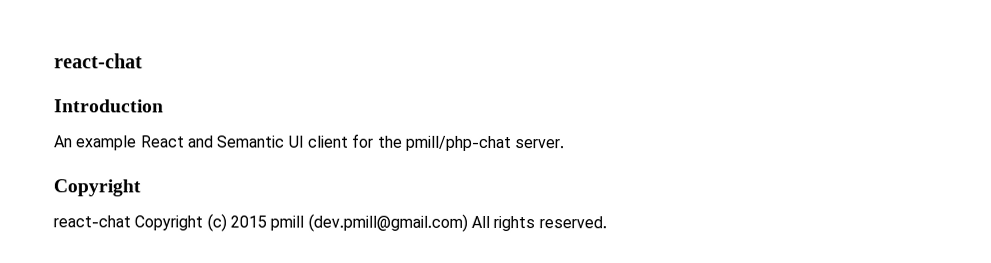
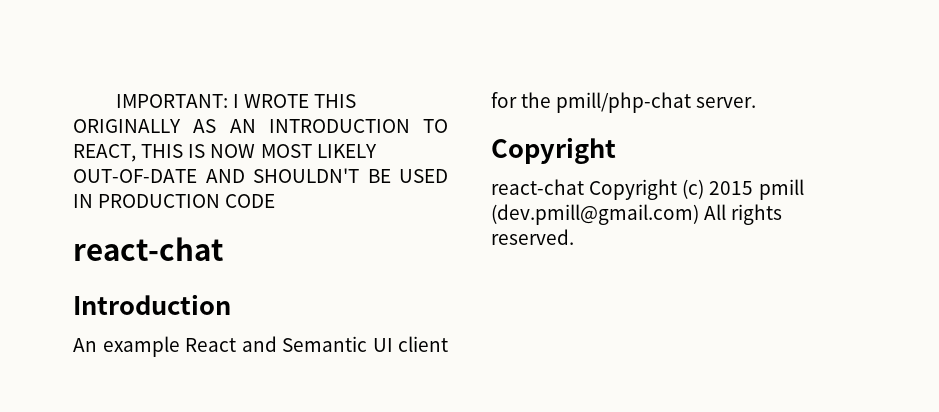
+ IMPORTANT: I WROTE THIS ORIGINALLY AS AN INTRODUCTION TO REACT, THIS IS NOW MOST LIKELY OUT-OF-DATE AND SHOULDN'T BE USED IN PRODUCTION CODE

